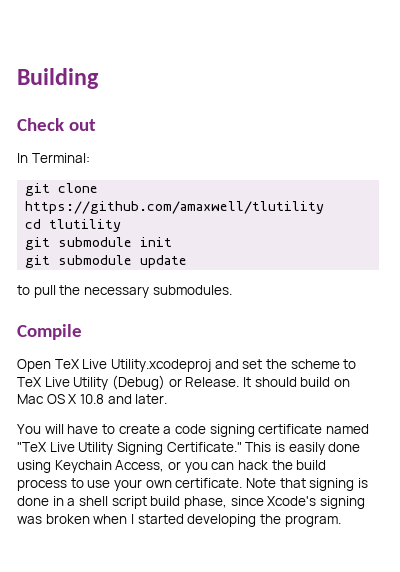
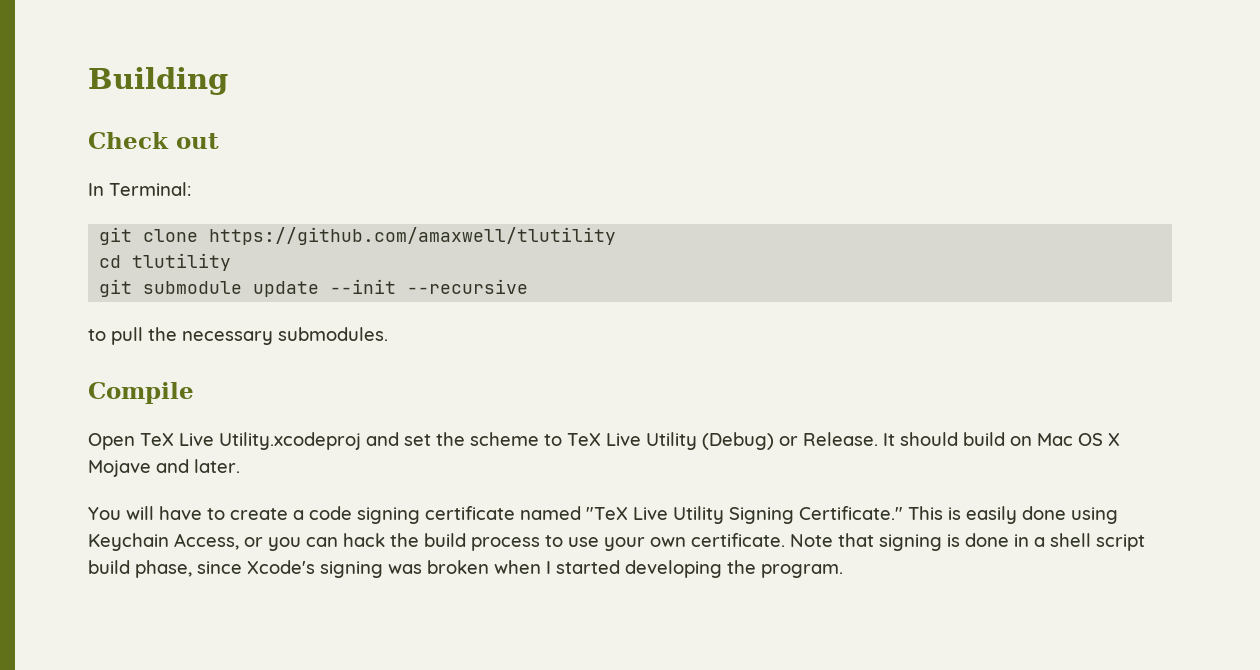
- git submodule init
- git submodule update
+ git submodule update --init --recursive
- It should build on Mac OS X 10.8 and later.
+ It should build on Mac OS X Mojave and later.

